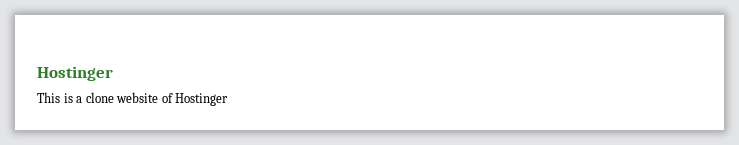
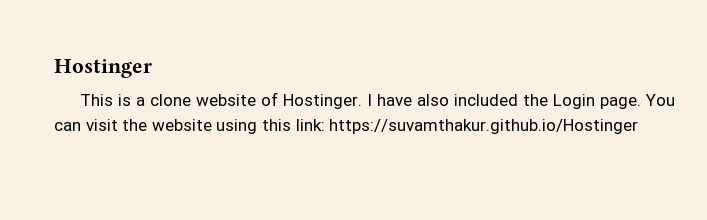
- This is a clone website of Hostinger
+ This is a clone website of Hostinger. I have also included the Login page. You can visit the website using this link: https://suvamthakur.github.io/Hostinger

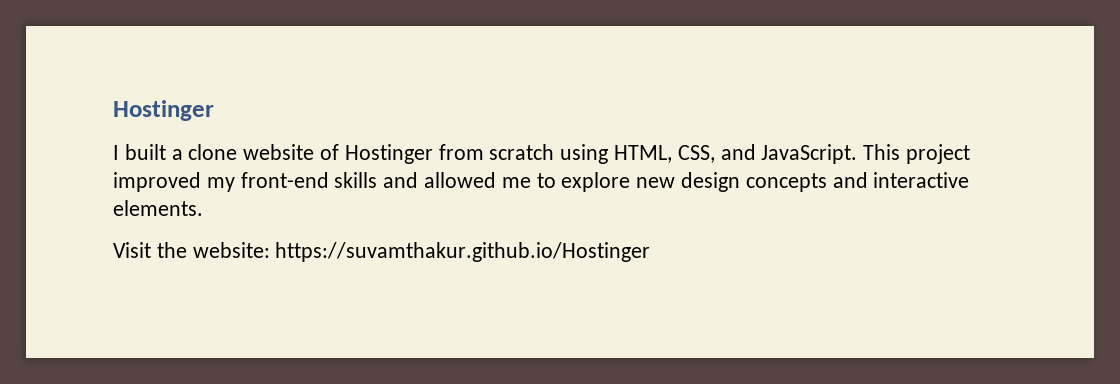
- This is a clone website of Hostinger. I have also included the Login page. You can visit the website using this link: https://suvamthakur.github.io/Hostinger
+ I built a clone website of Hostinger from scratch using HTML, CSS, and JavaScript. This project improved my front-end skills and allowed me to explore new design concepts and interactive elements.
+ Visit the website: https://suvamthakur.github.io/Hostinger

